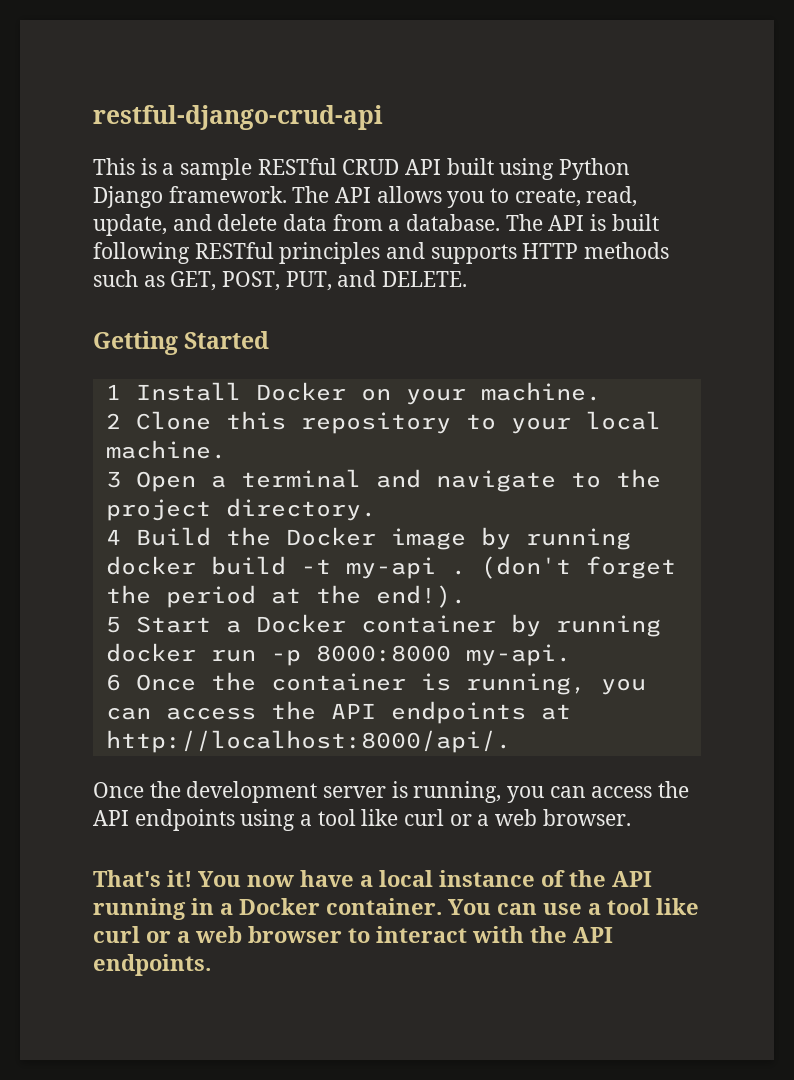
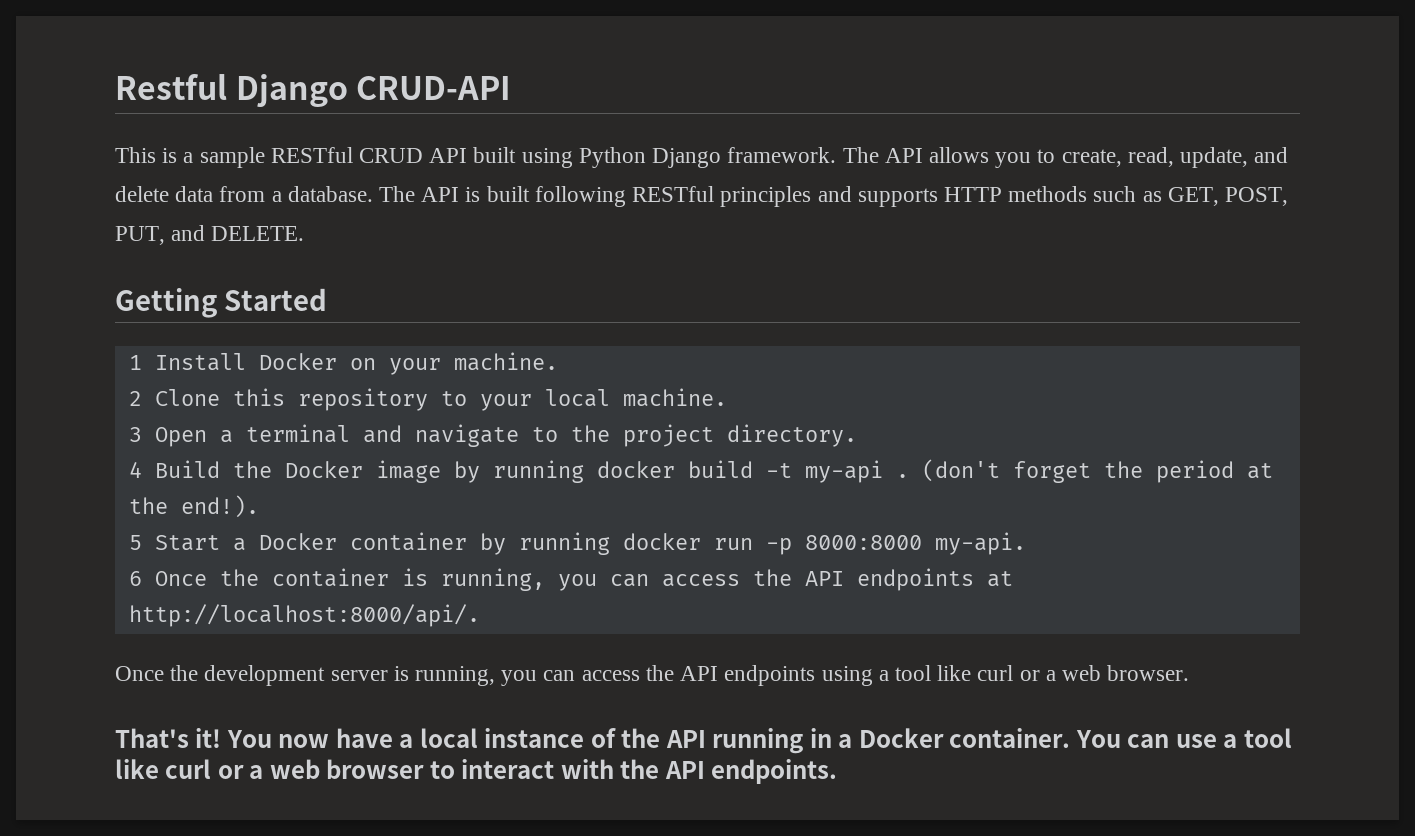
- restful-django-crud-api
+ Restful Django CRUD-API

